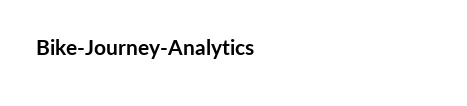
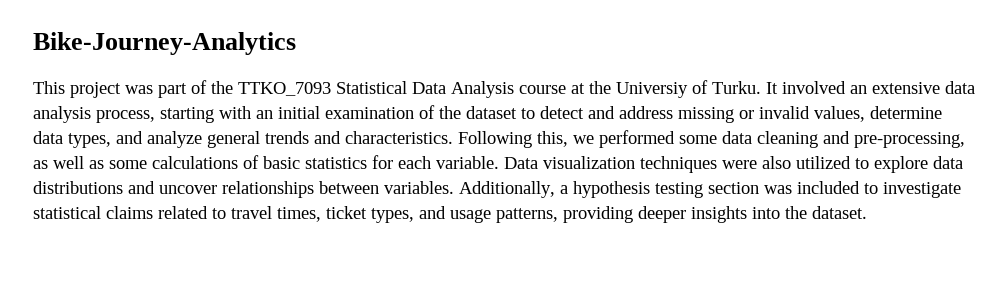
+ This project was part of the TTKO_7093 Statistical Data Analysis course at the Universiy of Turku. It involved an extensive data analysis process, starting with an initial examination of the dataset to detect and address missing or invalid values, determine data types, and analyze general trends and characteristics. Following this, we performed some data cleaning and pre-processing, as well as some calculations of basic statistics for each variable. Data visualization techniques were also utilized to explore data distributions and uncover relationships between variables. Additionally, a hypothesis testing section was included to investigate statistical claims related to travel times, ticket types, and usage patterns, providing deeper insights into the dataset.

